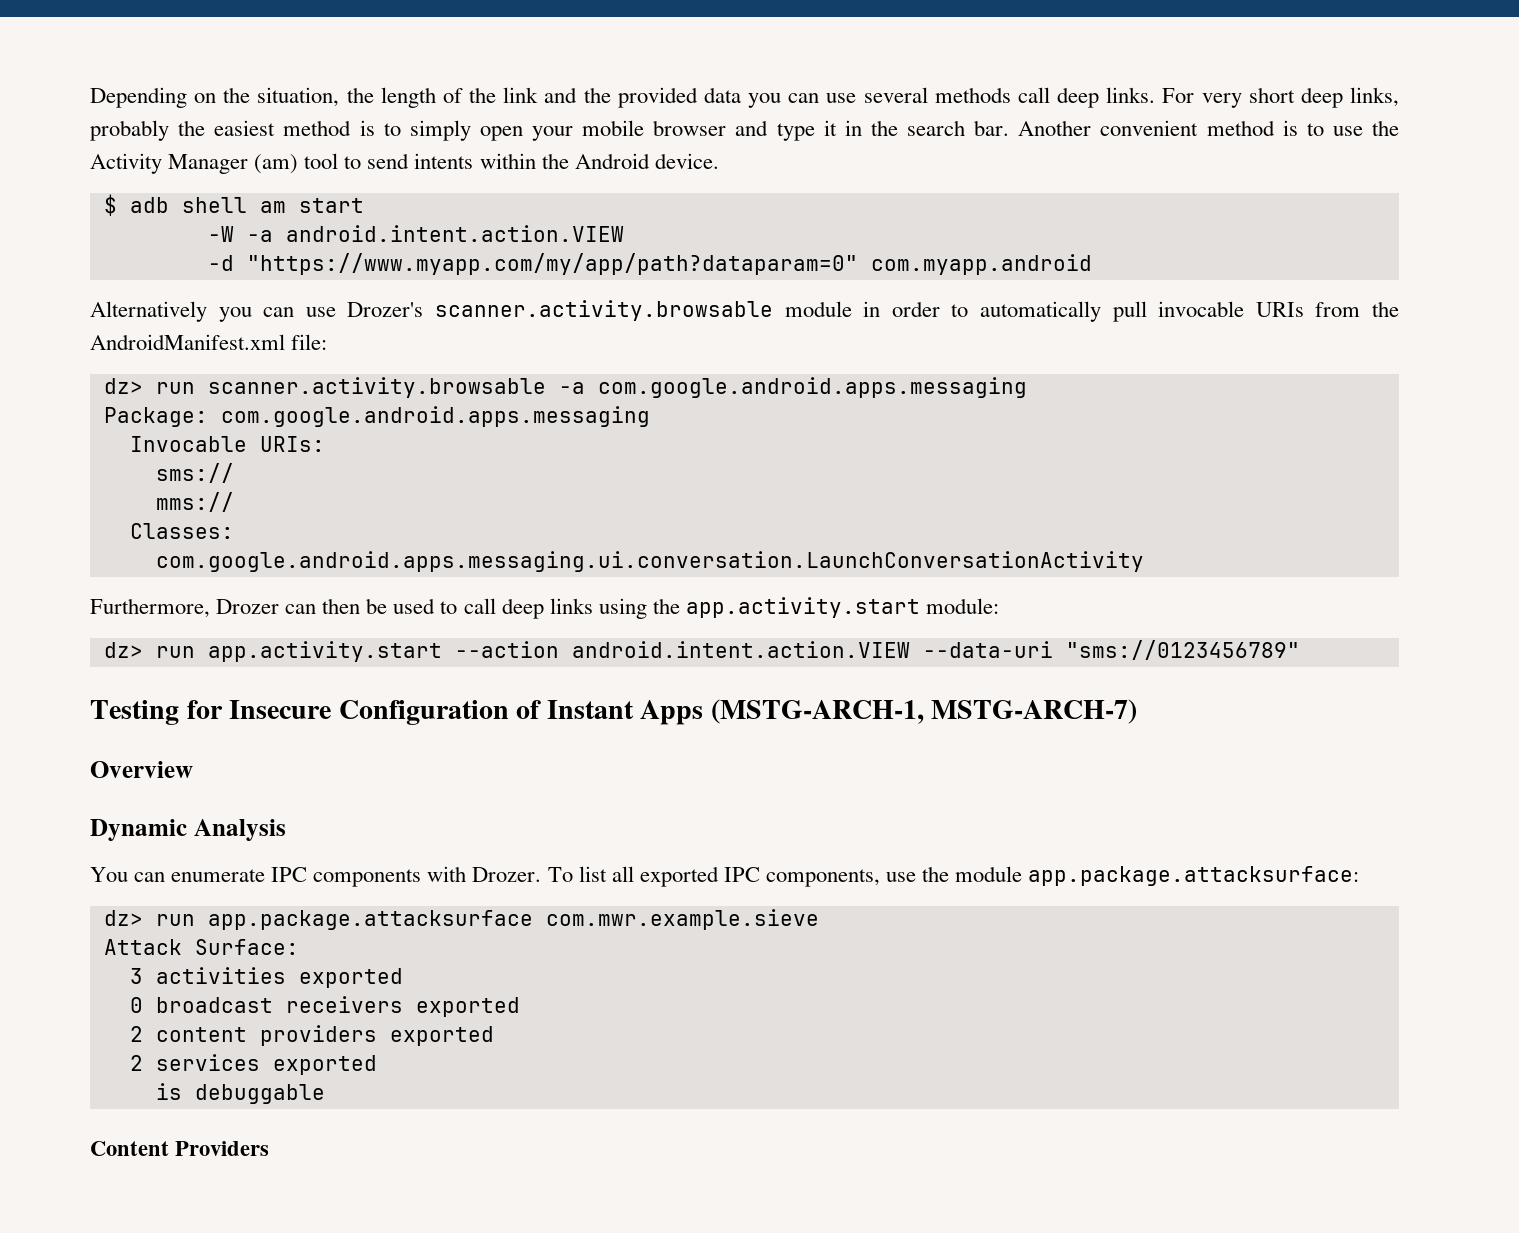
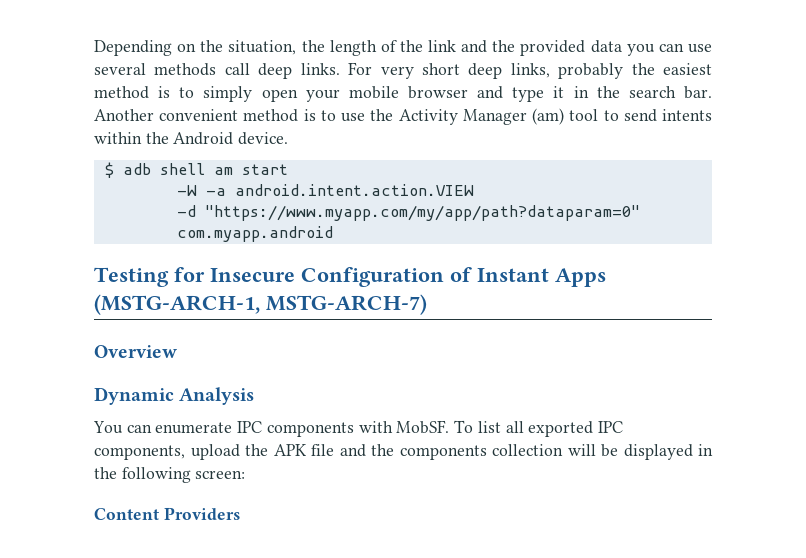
- Alternatively you can use Drozer's scanner.activity.browsable module in order to automatically pull invocable URIs from the AndroidManifest.xml file:
- dz> run scanner.activity.browsable -a com.google.android.apps.messaging
- Package: com.google.android.apps.messaging
- Invocable URIs:
- sms://
- mms://
- Classes:
- com.google.android.apps.messaging.ui.conversation.LaunchConversationActivity
- Furthermore, Drozer can then be used to call deep links using the app.activity.start module:
- dz> run app.activity.start --action android.intent.action.VIEW --data-uri "sms://0123456789"
- You can enumerate IPC components with Drozer.
+ You can enumerate IPC components with MobSF.
- To list all exported IPC components, use the module app.package.attacksurface:
- dz> run app.package.attacksurface com.mwr.example.sieve
- Attack Surface:
- 3 activities exported
- 0 broadcast receivers exported
- 2 content providers exported
- 2 services exported
- is debuggable
+ To list all exported IPC components, upload the APK file and the components collection will be displayed in the following screen:

